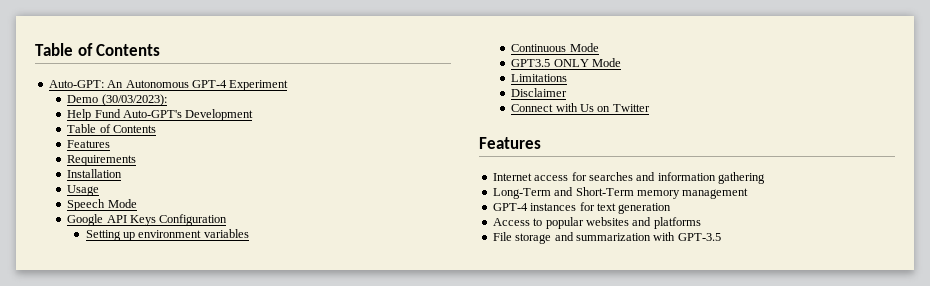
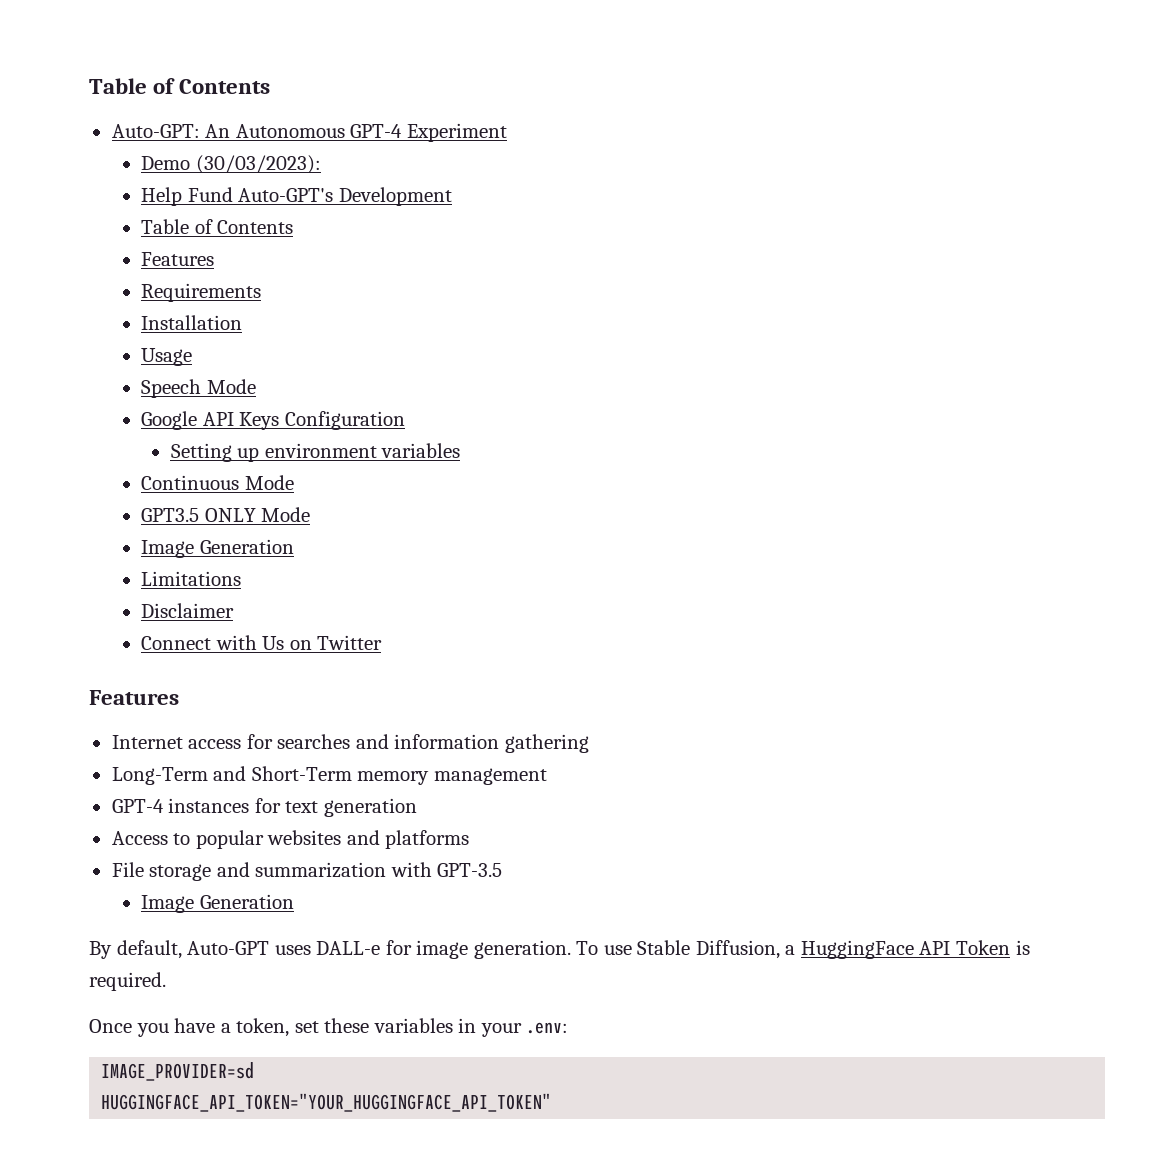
  GPT3.5 ONLY Mode
+ Image Generation
  File storage and summarization with GPT-3.5
+ Image Generation
+ By default, Auto-GPT uses DALL-e for image generation. To use Stable Diffusion, a HuggingFace API Token is required.
+ Once you have a token, set these variables in your .env:
+ IMAGE_PROVIDER=sd
+ HUGGINGFACE_API_TOKEN="YOUR_HUGGINGFACE_API_TOKEN"

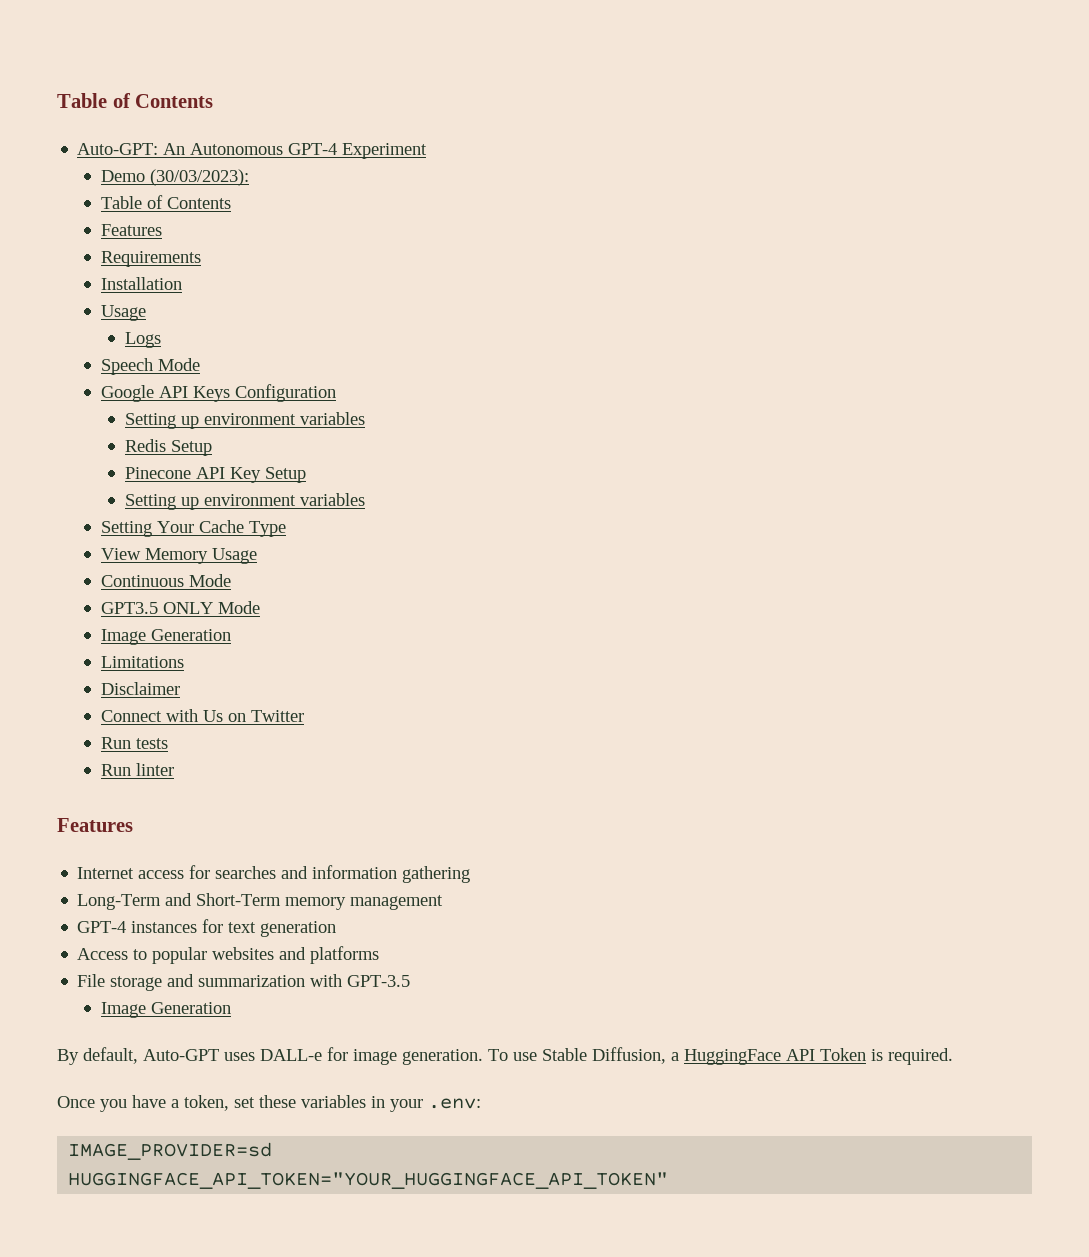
- Help Fund Auto-GPT's Development
+ Logs
+ Redis Setup
+ Pinecone API Key Setup
+ Setting up environment variables
+ Setting Your Cache Type
+ View Memory Usage
+ Run tests
+ Run linter

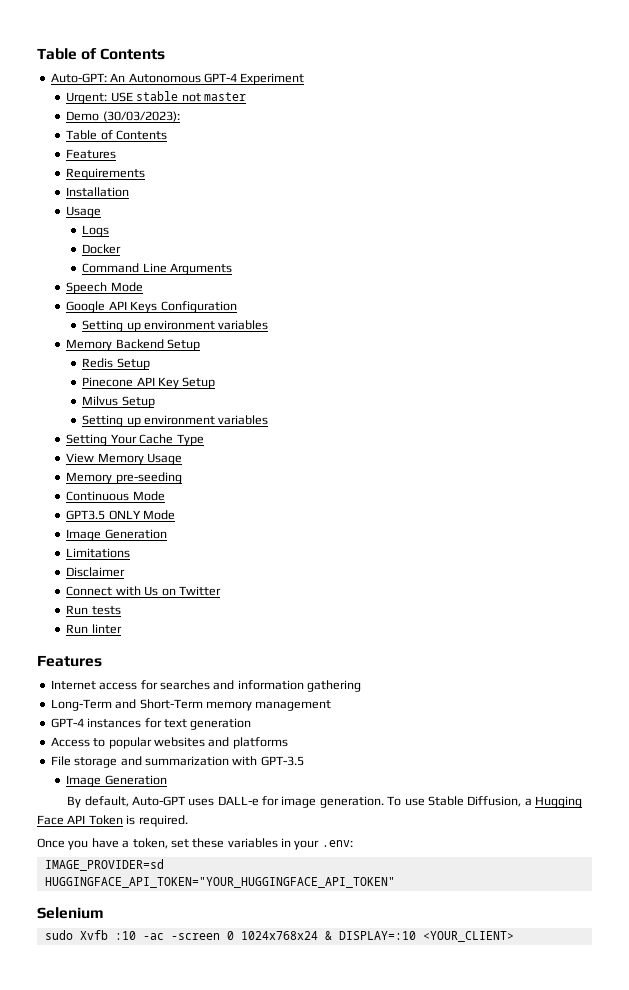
+ Urgent: USE stable not master
+ Docker
+ Command Line Arguments
+ Memory Backend Setup
+ Milvus Setup
+ Memory pre-seeding
- To use Stable Diffusion, a HuggingFace API Token is required.
+ To use Stable Diffusion, a Hugging Face API Token is required.
+ Selenium
+ sudo Xvfb :10 -ac -screen 0 1024x768x24 & DISPLAY=:10 <YOUR_CLIENT>

